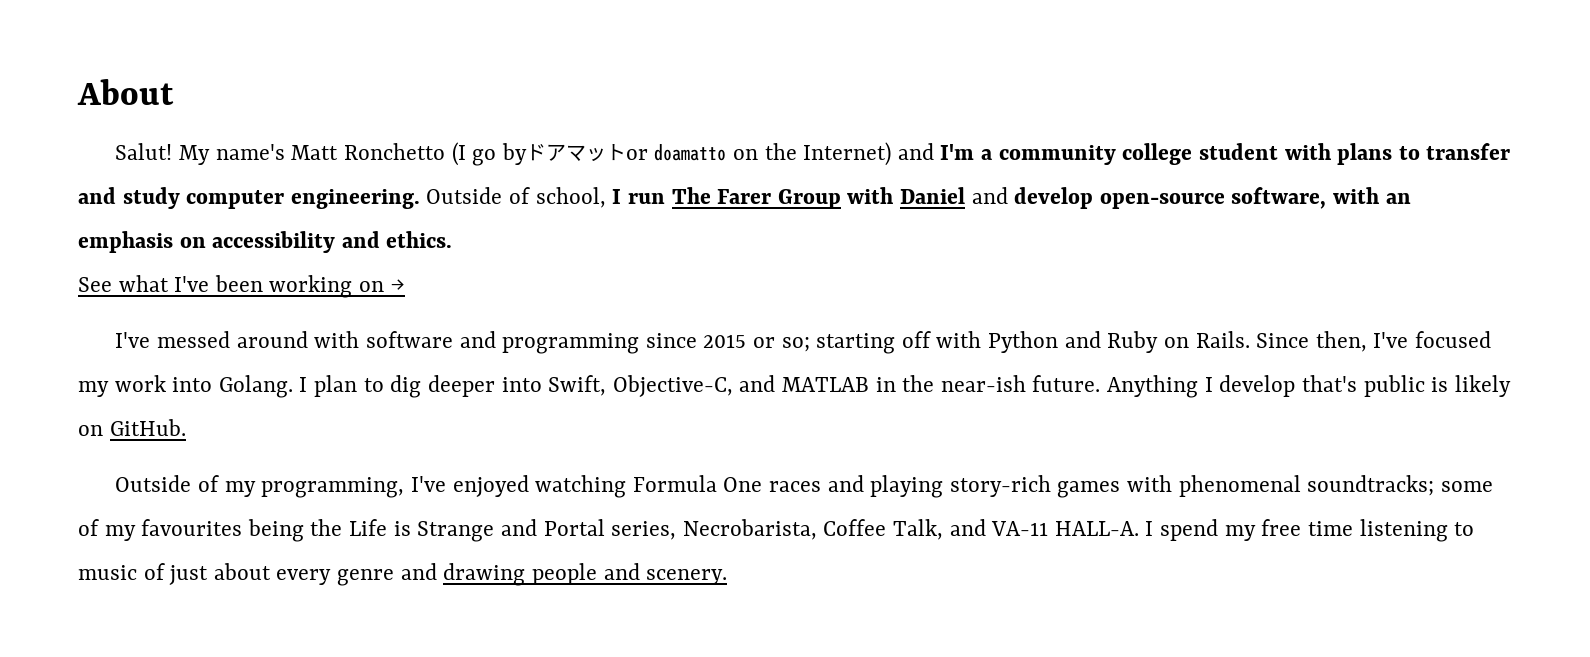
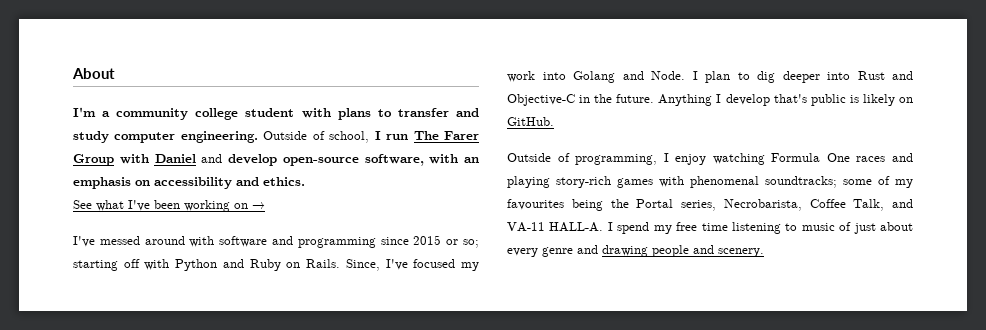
- Salut! My name's Matt Ronchetto (I go byドアマットor doamatto on the Internet) and I'm a community college student with plans to transfer and study computer engineering.
+ I'm a community college student with plans to transfer and study computer engineering.
- Since then, I've focused my work into Golang.
+ Since, I've focused my work into Golang and Node.
- I plan to dig deeper into Swift, Objective-C, and MATLAB in the near-ish future.
+ I plan to dig deeper into Rust and Objective-C in the future.
- Outside of my programming, I've enjoyed watching Formula One races and playing story-rich games with phenomenal soundtracks; some of my favourites being the Life is Strange and Portal series, Necrobarista, Coffee Talk, and VA-11 HALL-A.
+ Outside of programming, I enjoy watching Formula One races and playing story-rich games with phenomenal soundtracks; some of my favourites being the Portal series, Necrobarista, Coffee Talk, and VA-11 HALL-A.

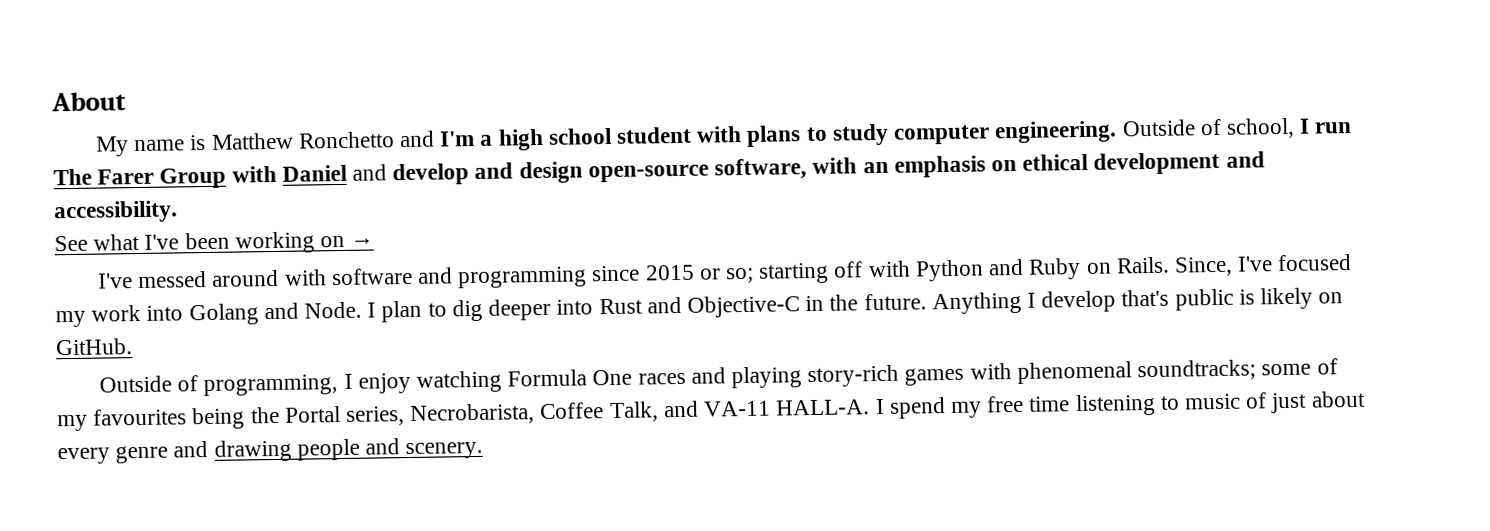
- I'm a community college student with plans to transfer and study computer engineering.
+ My name is Matthew Ronchetto and I'm a high school student with plans to study computer engineering.
- Outside of school, I run The Farer Group with Daniel and develop open-source software, with an emphasis on accessibility and ethics.
+ Outside of school, I run The Farer Group with Daniel and develop and design open-source software, with an emphasis on ethical development and accessibility.

